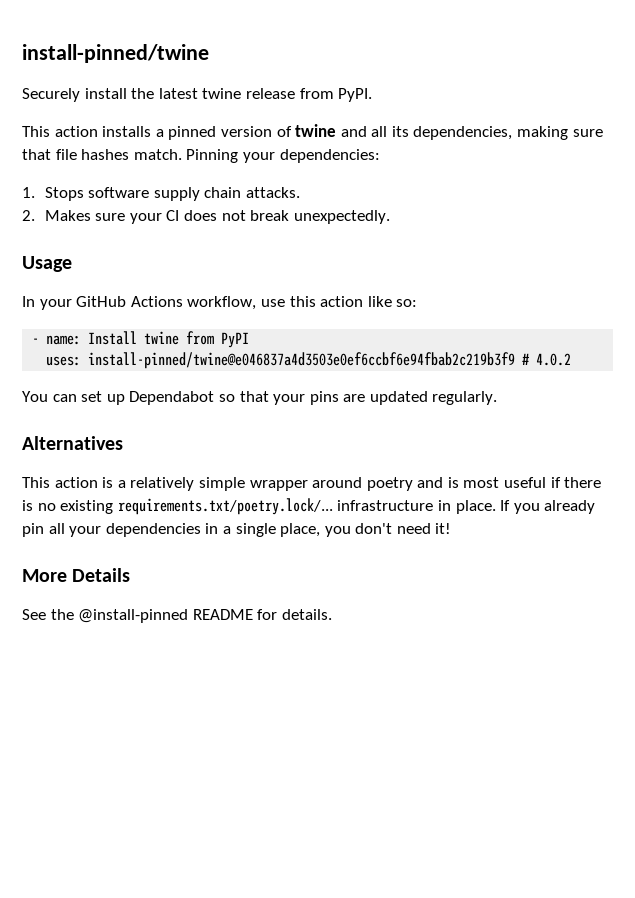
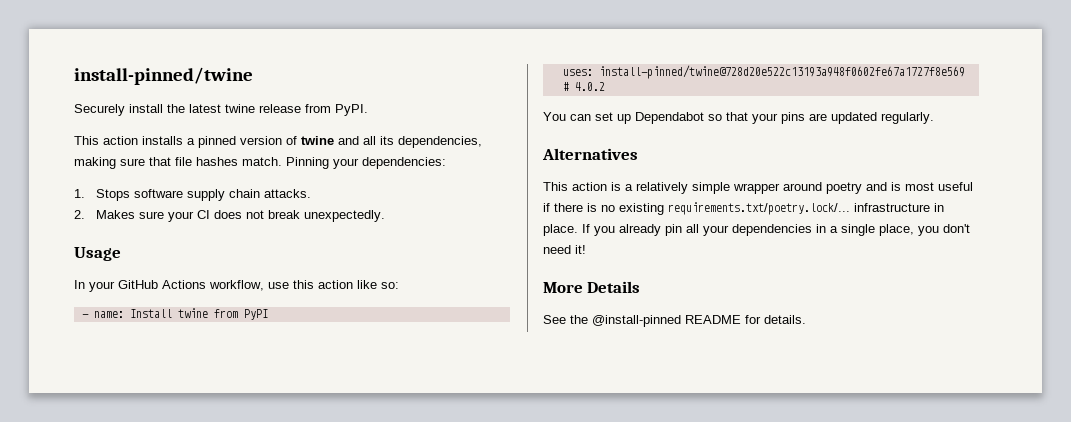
- uses: install-pinned/twine@e046837a4d3503e0ef6ccbf6e94fbab2c219b3f9 # 4.0.2
+ uses: install-pinned/twine@728d20e522c13193a948f0602fe67a1727f8e569 # 4.0.2

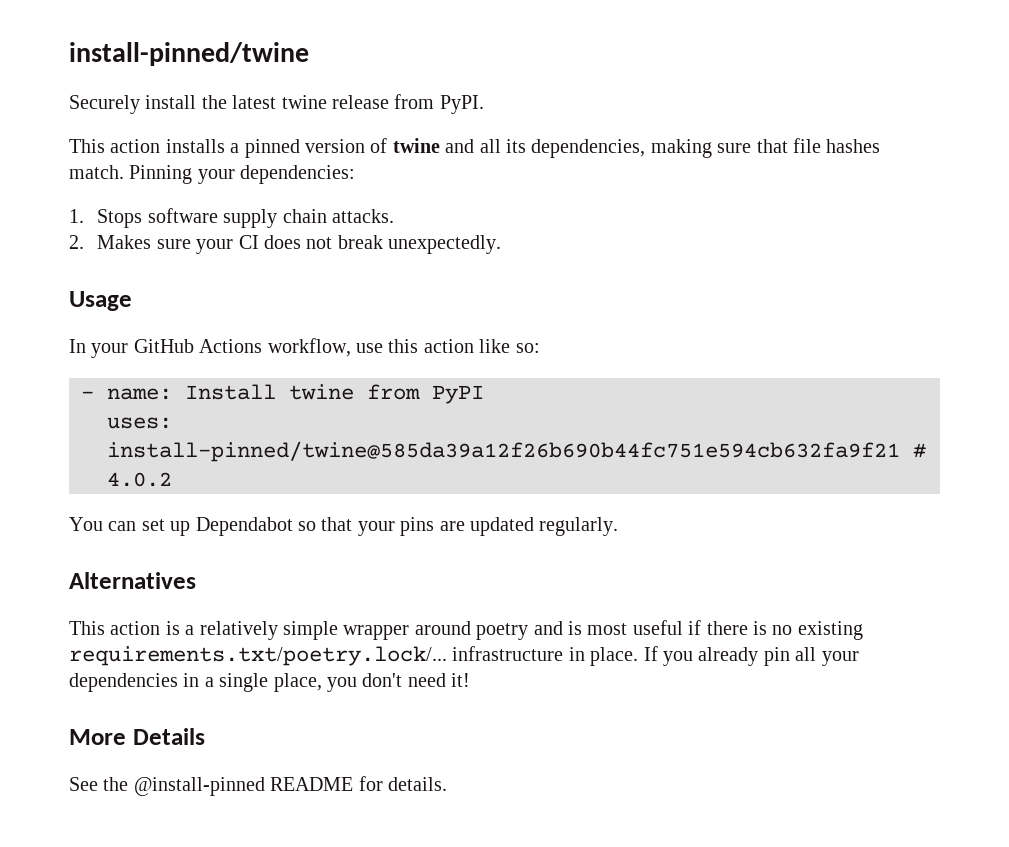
- uses: install-pinned/twine@728d20e522c13193a948f0602fe67a1727f8e569 # 4.0.2
+ uses: install-pinned/twine@585da39a12f26b690b44fc751e594cb632fa9f21 # 4.0.2

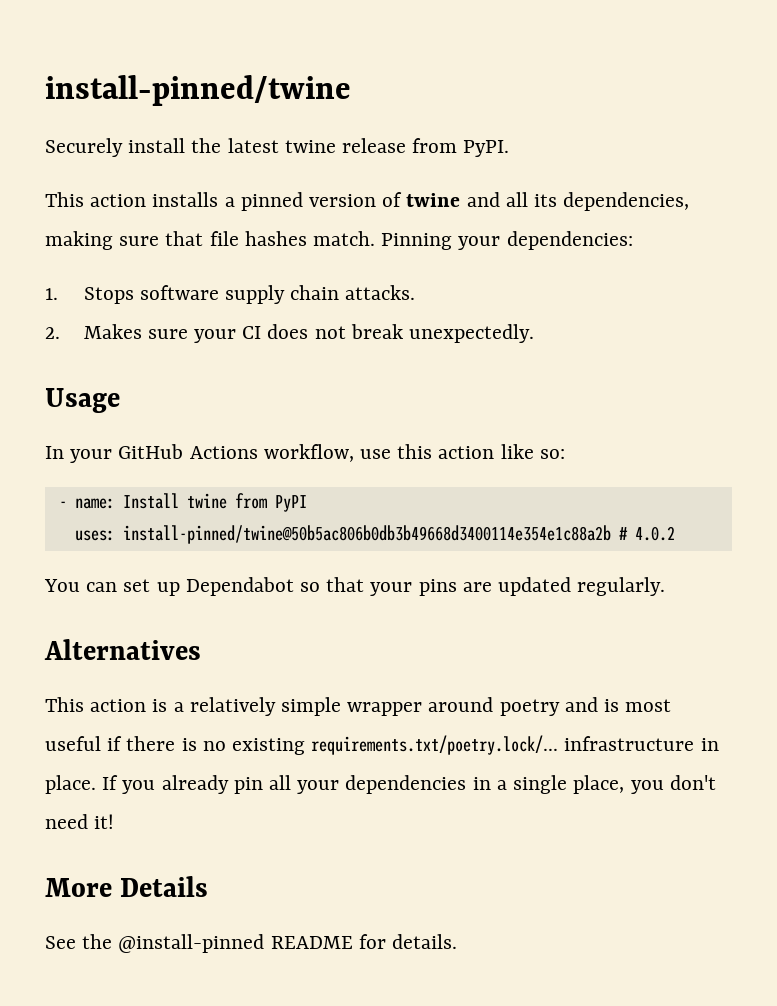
- uses: install-pinned/twine@585da39a12f26b690b44fc751e594cb632fa9f21 # 4.0.2
+ uses: install-pinned/twine@50b5ac806b0db3b49668d3400114e354e1c88a2b # 4.0.2

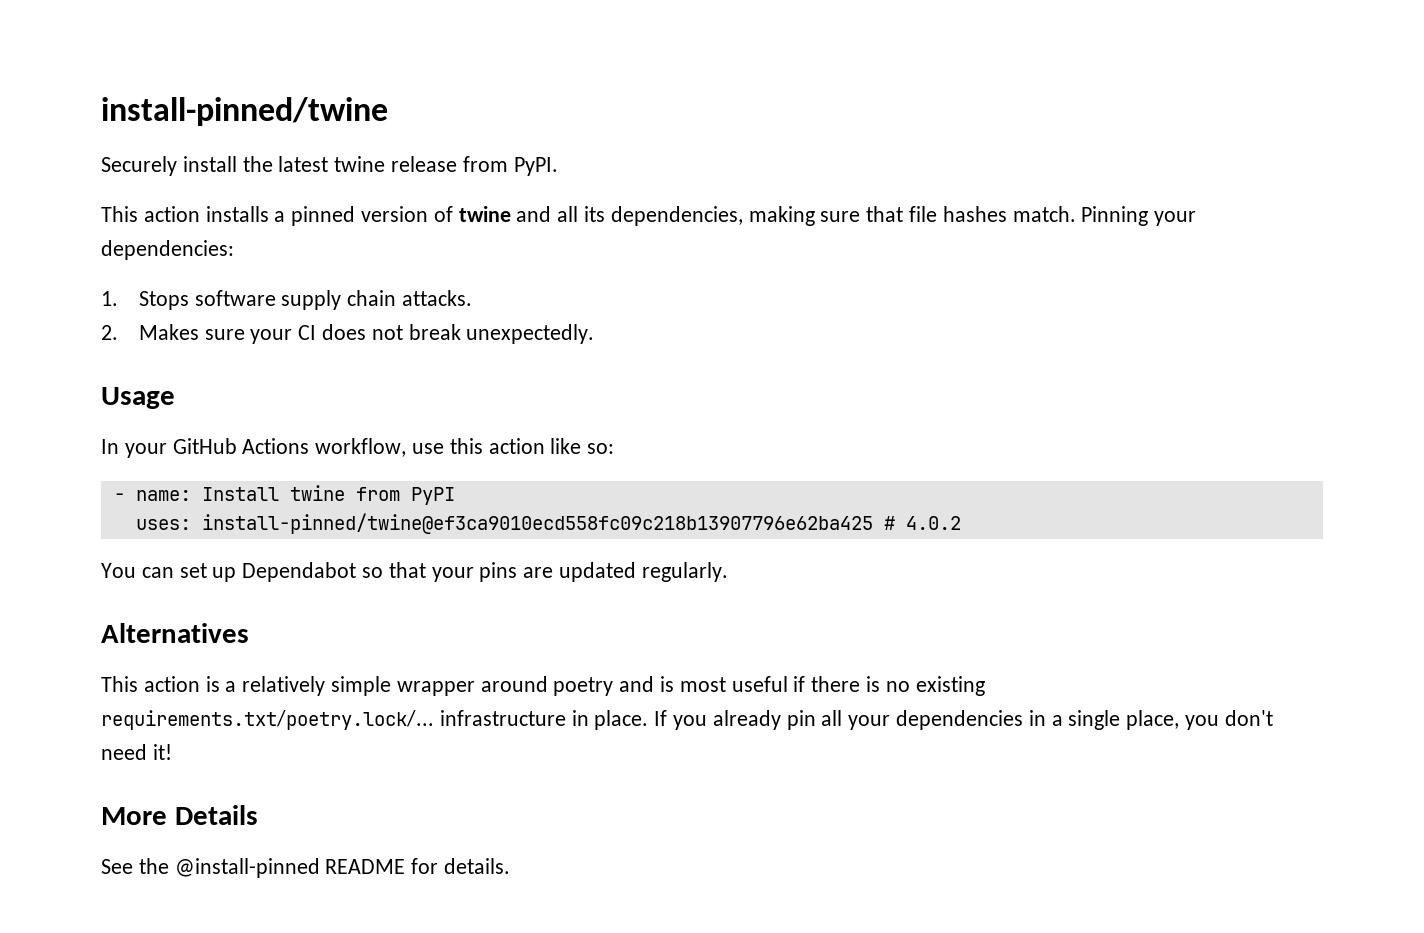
- uses: install-pinned/twine@50b5ac806b0db3b49668d3400114e354e1c88a2b # 4.0.2
+ uses: install-pinned/twine@ef3ca9010ecd558fc09c218b13907796e62ba425 # 4.0.2

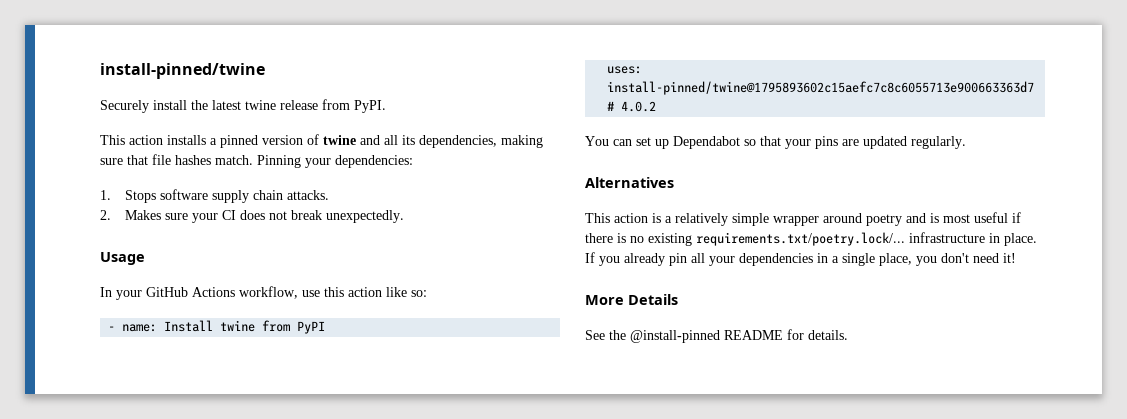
- uses: install-pinned/twine@ef3ca9010ecd558fc09c218b13907796e62ba425 # 4.0.2
+ uses: install-pinned/twine@1795893602c15aefc7c8c6055713e900663363d7 # 4.0.2

